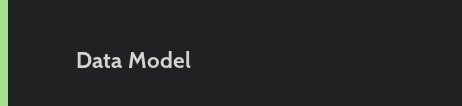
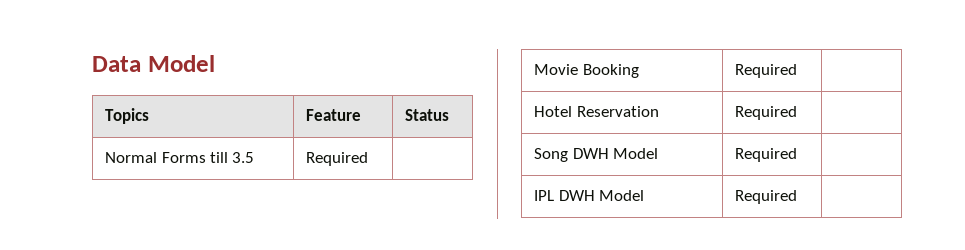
+ Topics | Feature | Status
+ Normal Forms till 3.5 | Required |
+ Movie Booking | Required |
+ Hotel Reservation | Required |
+ Song DWH Model | Required |
+ IPL DWH Model | Required |

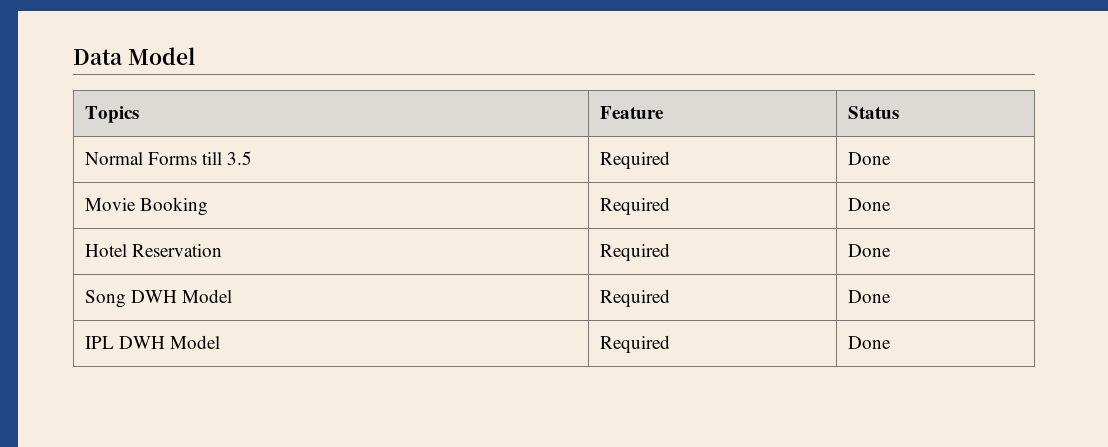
- Normal Forms till 3.5 | Required |
+ Normal Forms till 3.5 | Required | Done
- Movie Booking | Required |
+ Movie Booking | Required | Done
- Hotel Reservation | Required |
+ Hotel Reservation | Required | Done
- Song DWH Model | Required |
+ Song DWH Model | Required | Done
- IPL DWH Model | Required |
+ IPL DWH Model | Required | Done

